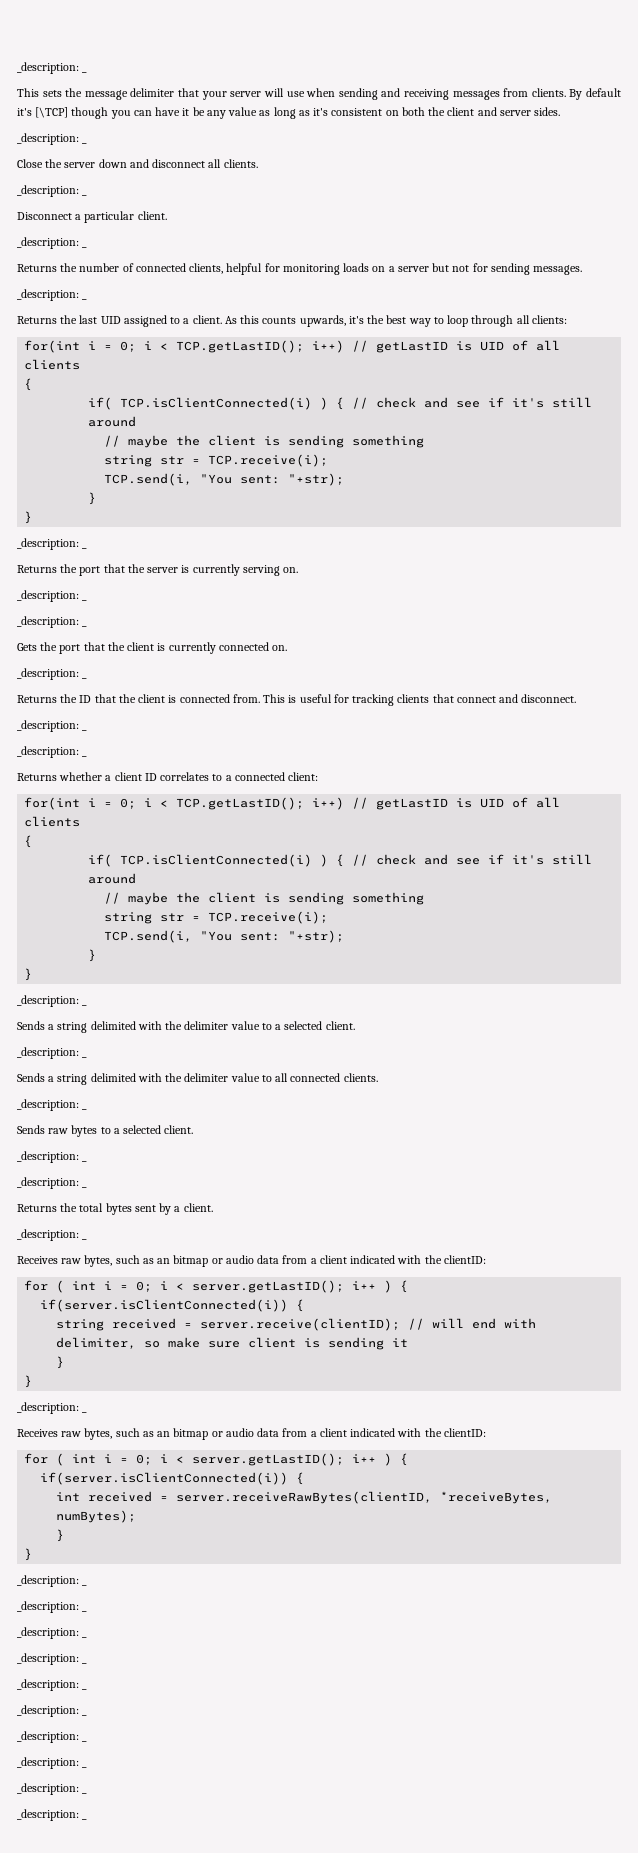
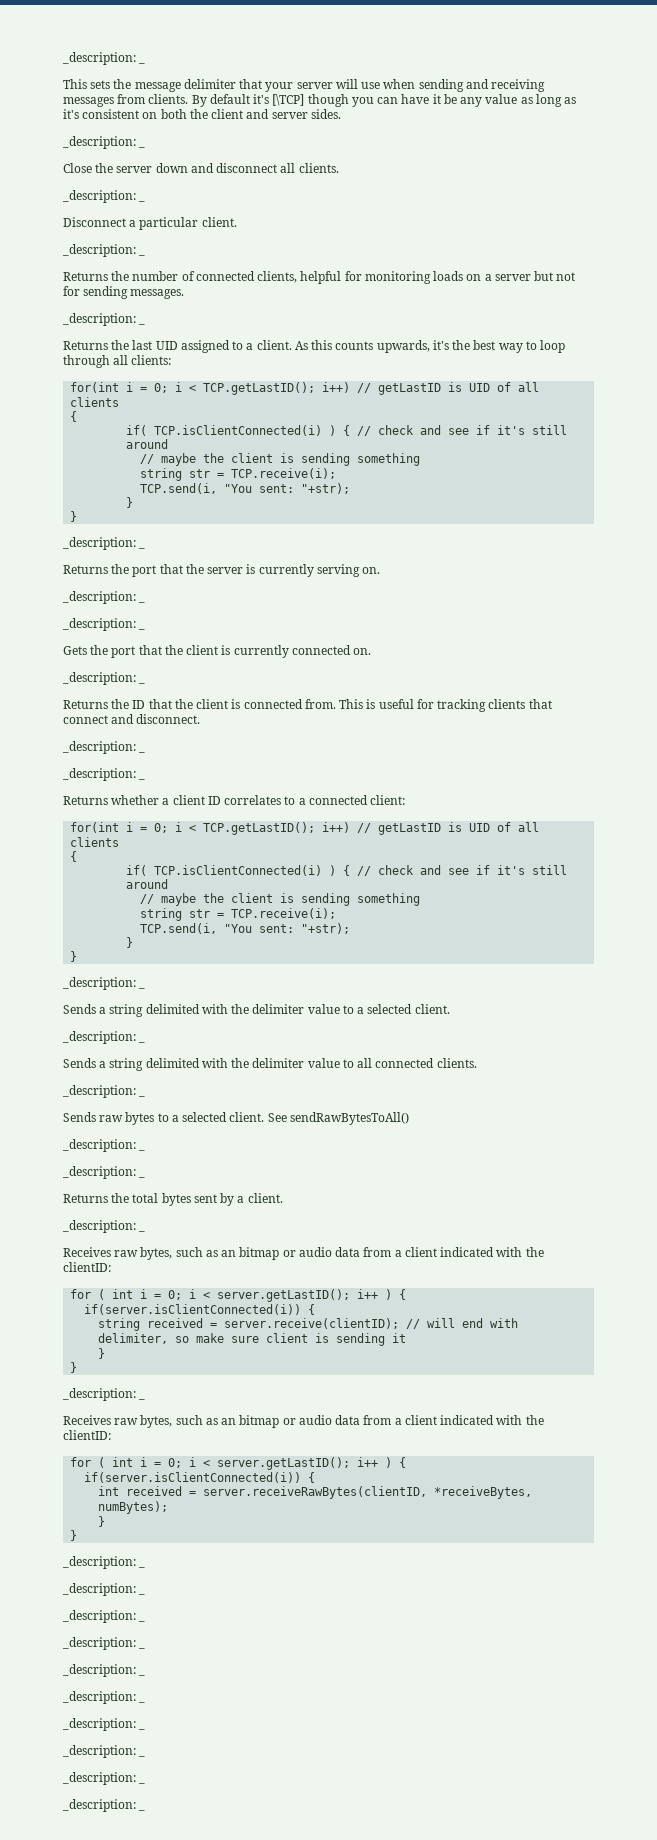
+ See sendRawBytesToAll()

